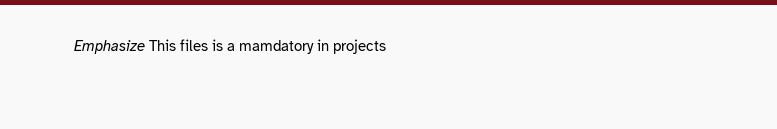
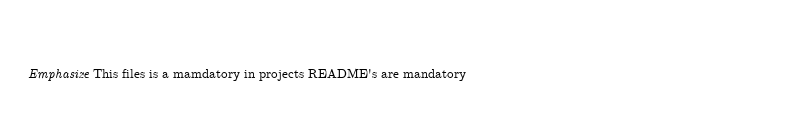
- Emphasize This files is a mamdatory in projects
+ Emphasize This files is a mamdatory in projects README's are mandatory

